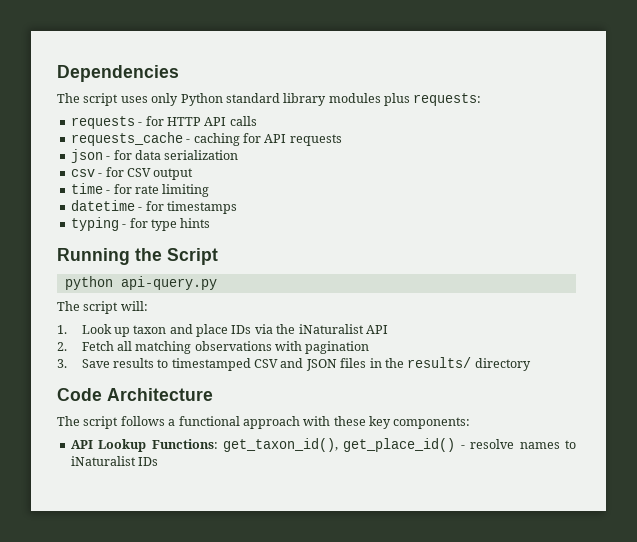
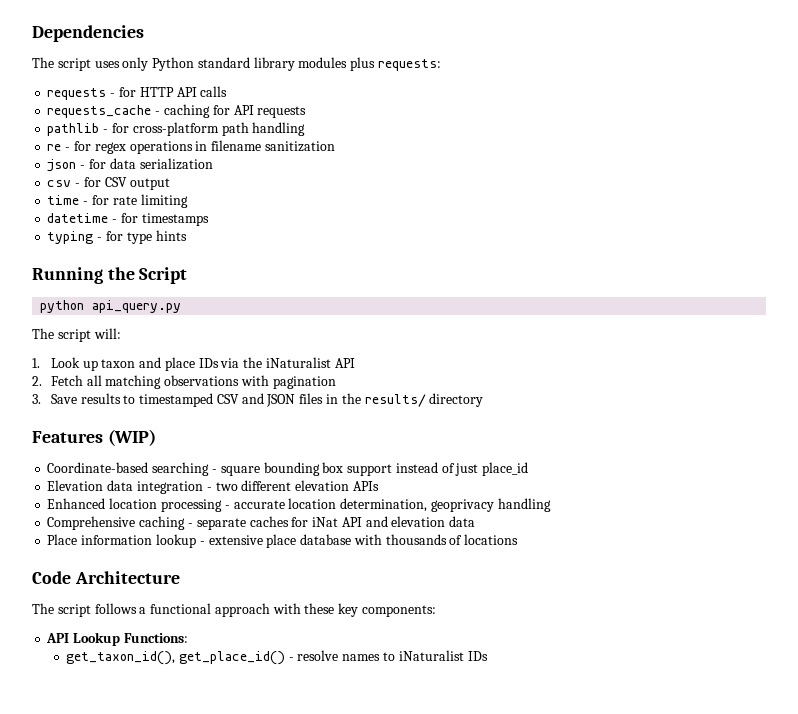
+ pathlib - for cross-platform path handling
+ re - for regex operations in filename sanitization
- python api-query.py
+ python api_query.py
+ Features (WIP)
+ Coordinate-based searching - square bounding box support instead of just place_id
+ Elevation data integration - two different elevation APIs
+ Enhanced location processing - accurate location determination, geoprivacy handling
+ Comprehensive caching - separate caches for iNat API and elevation data
+ Place information lookup - extensive place database with thousands of locations
- API Lookup Functions: get_taxon_id(), get_place_id() - resolve names to iNaturalist IDs
+ API Lookup Functions:
+ get_taxon_id(), get_place_id() - resolve names to iNaturalist IDs

